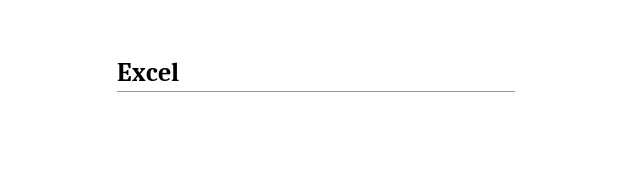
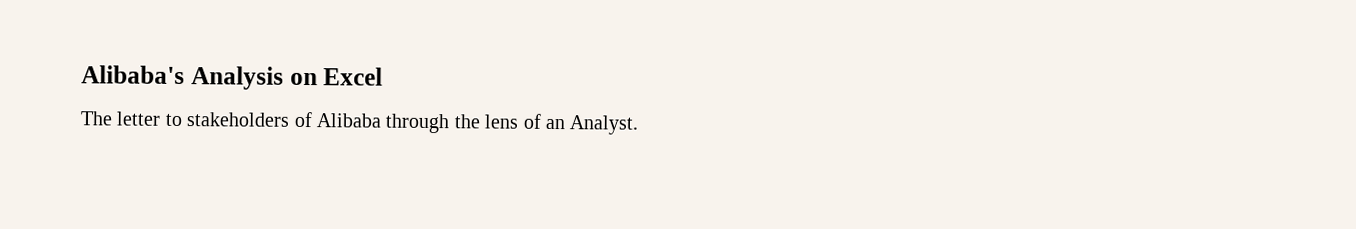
- Excel
+ Alibaba's Analysis on Excel
+ The letter to stakeholders of Alibaba through the lens of an Analyst.

